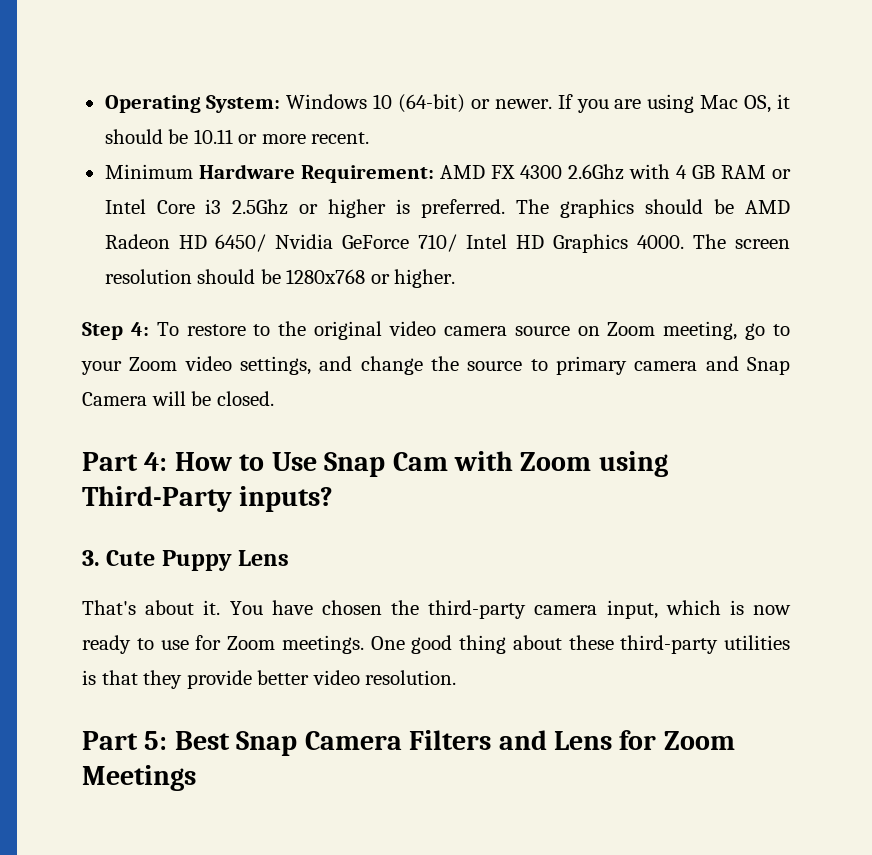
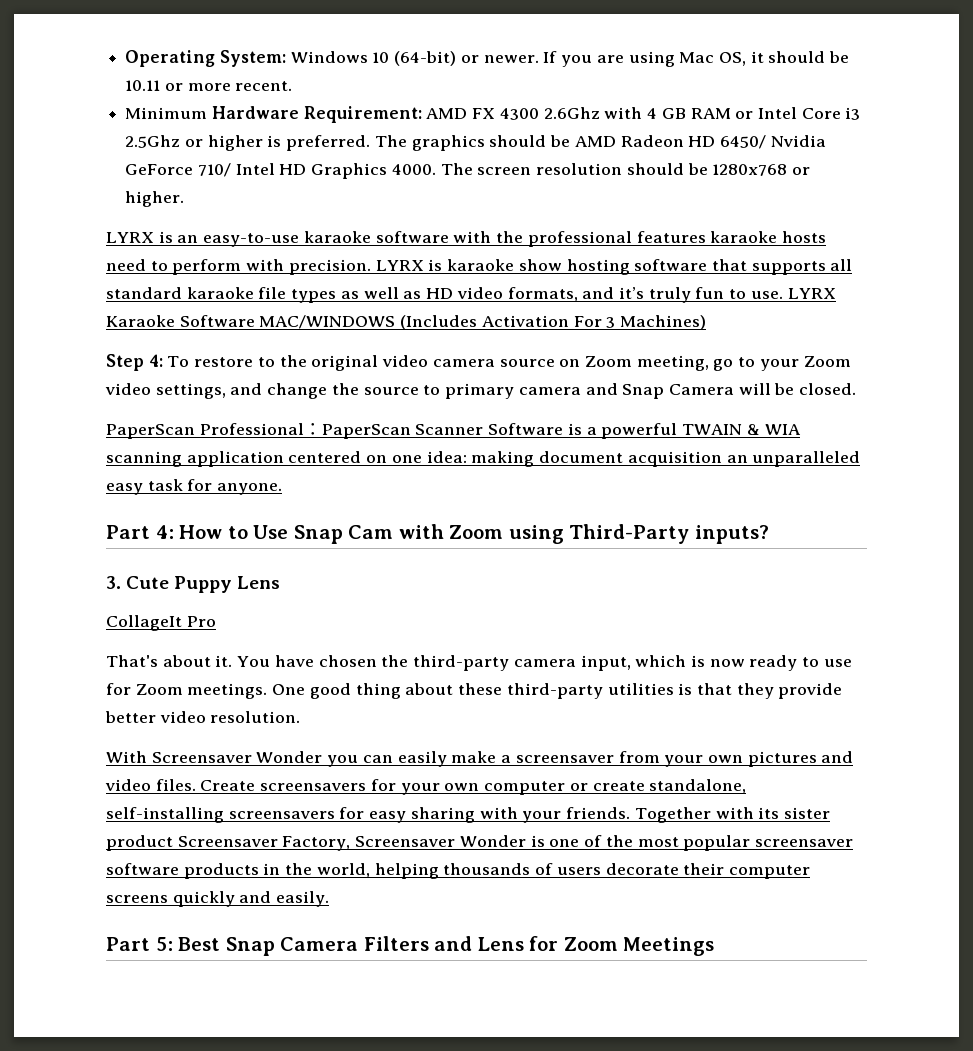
+ LYRX is an easy-to-use karaoke software with the professional features karaoke hosts need to perform with precision. LYRX is karaoke show hosting software that supports all standard karaoke file types as well as HD video formats, and it’s truly fun to use. LYRX Karaoke Software MAC/WINDOWS (Includes Activation For 3 Machines)
+ PaperScan Professional：PaperScan Scanner Software is a powerful TWAIN & WIA scanning application centered on one idea: making document acquisition an unparalleled easy task for anyone.
+ CollageIt Pro
+ With Screensaver Wonder you can easily make a screensaver from your own pictures and video files. Create screensavers for your own computer or create standalone, self-installing screensavers for easy sharing with your friends. Together with its sister product Screensaver Factory, Screensaver Wonder is one of the most popular screensaver software products in the world, helping thousands of users decorate their computer screens quickly and easily.

